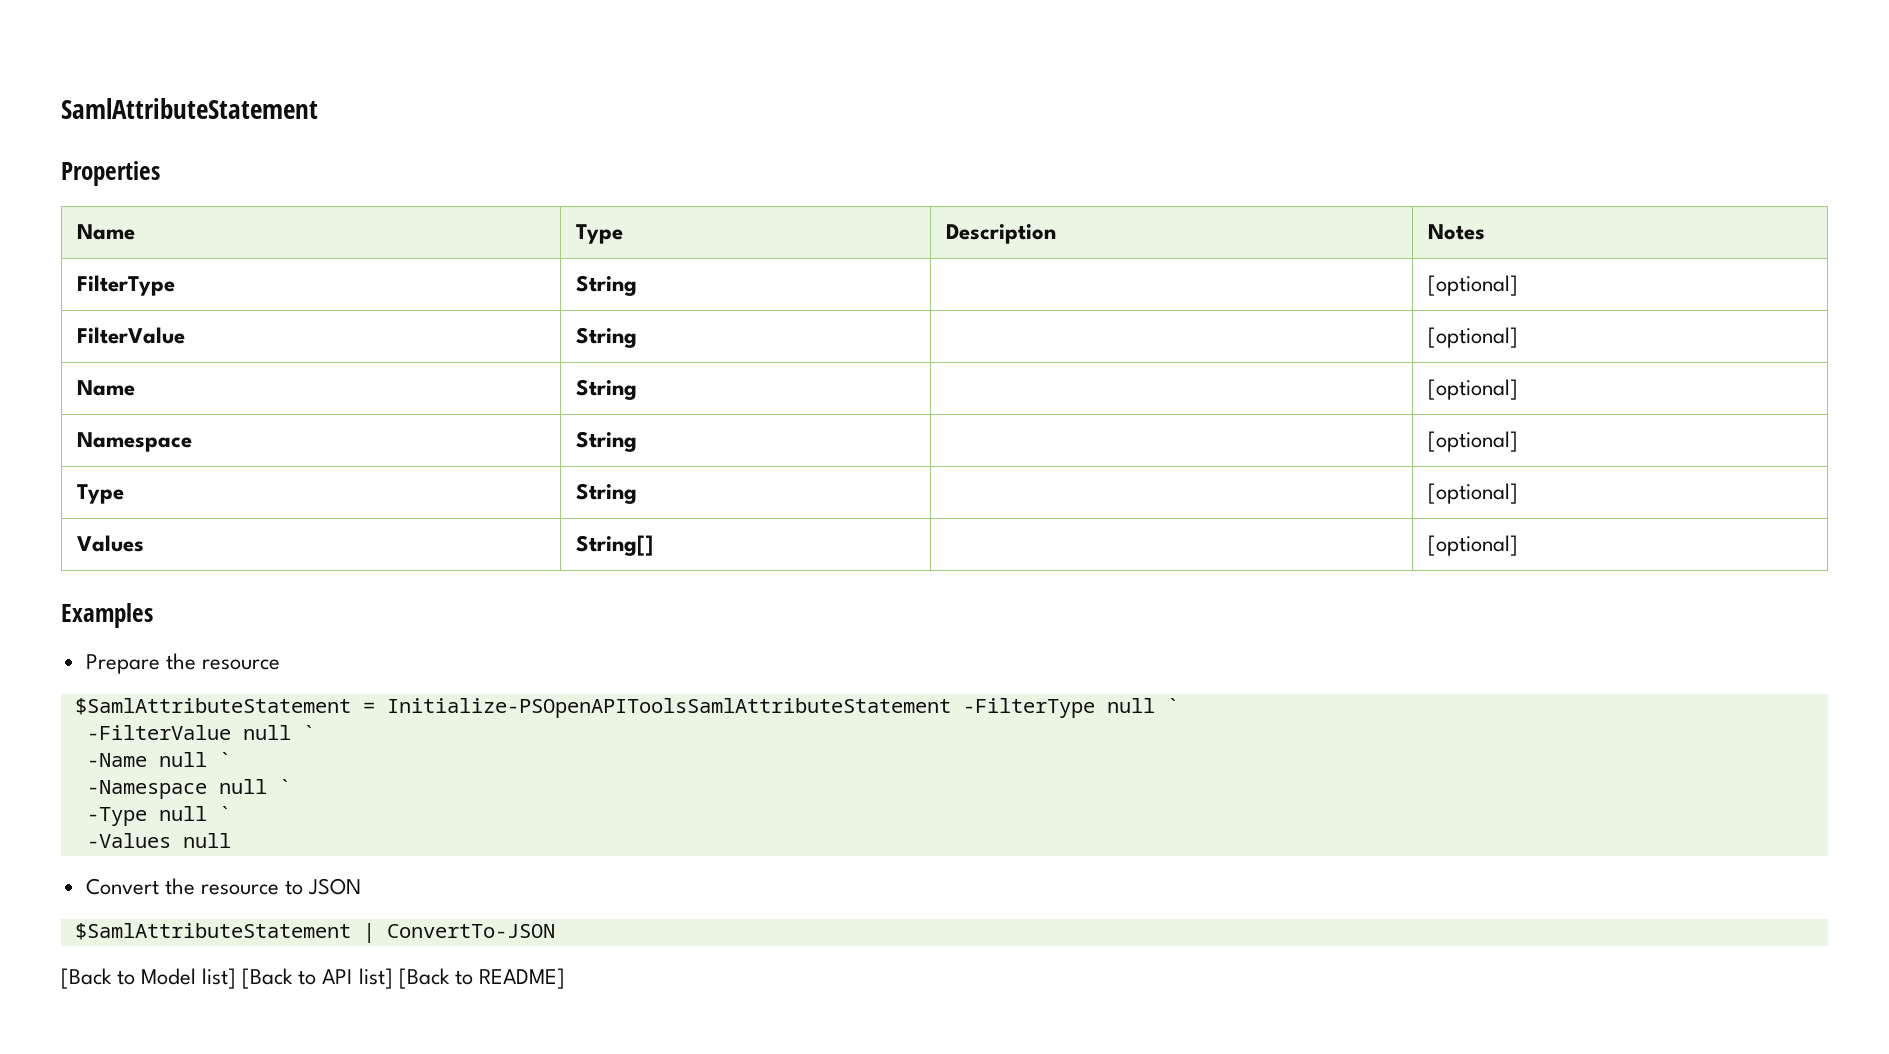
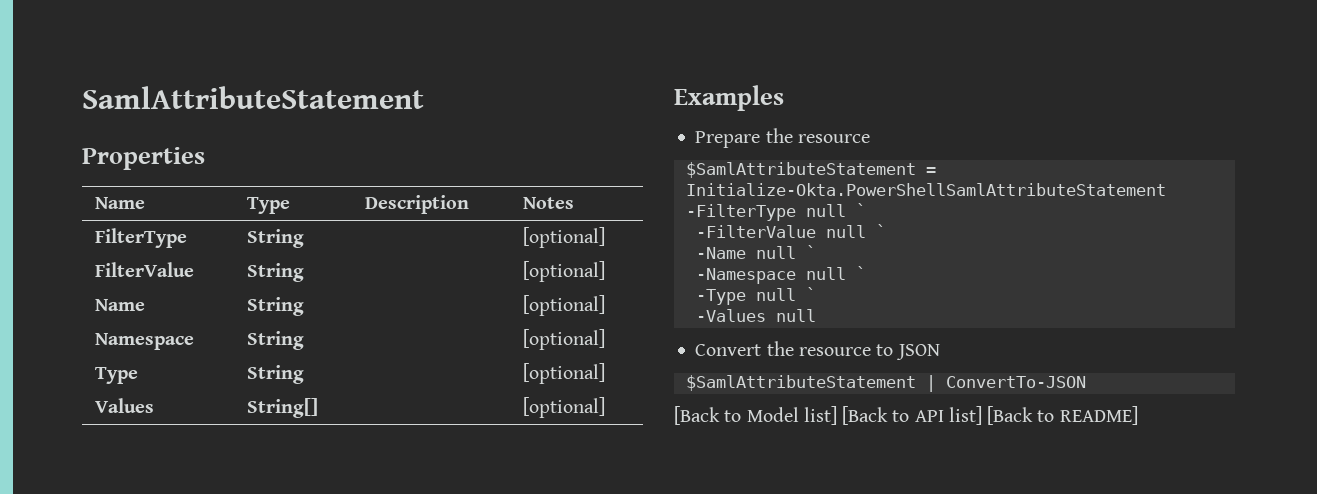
- $SamlAttributeStatement = Initialize-PSOpenAPIToolsSamlAttributeStatement -FilterType null `
+ $SamlAttributeStatement = Initialize-Okta.PowerShellSamlAttributeStatement -FilterType null `

